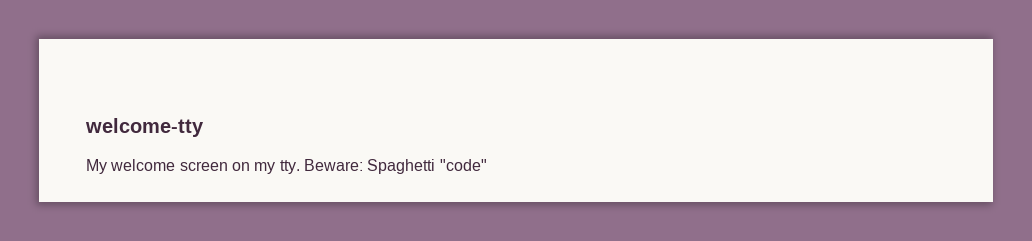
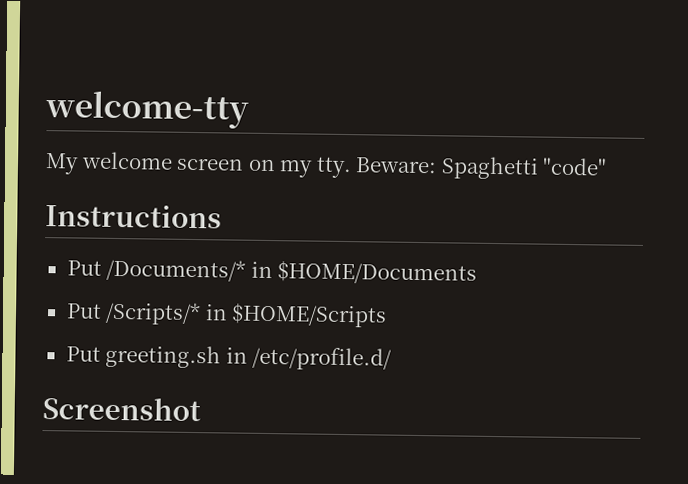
+ Instructions
+ Put /Documents/* in $HOME/Documents
+ Put /Scripts/* in $HOME/Scripts
+ Put greeting.sh in /etc/profile.d/
+ Screenshot

